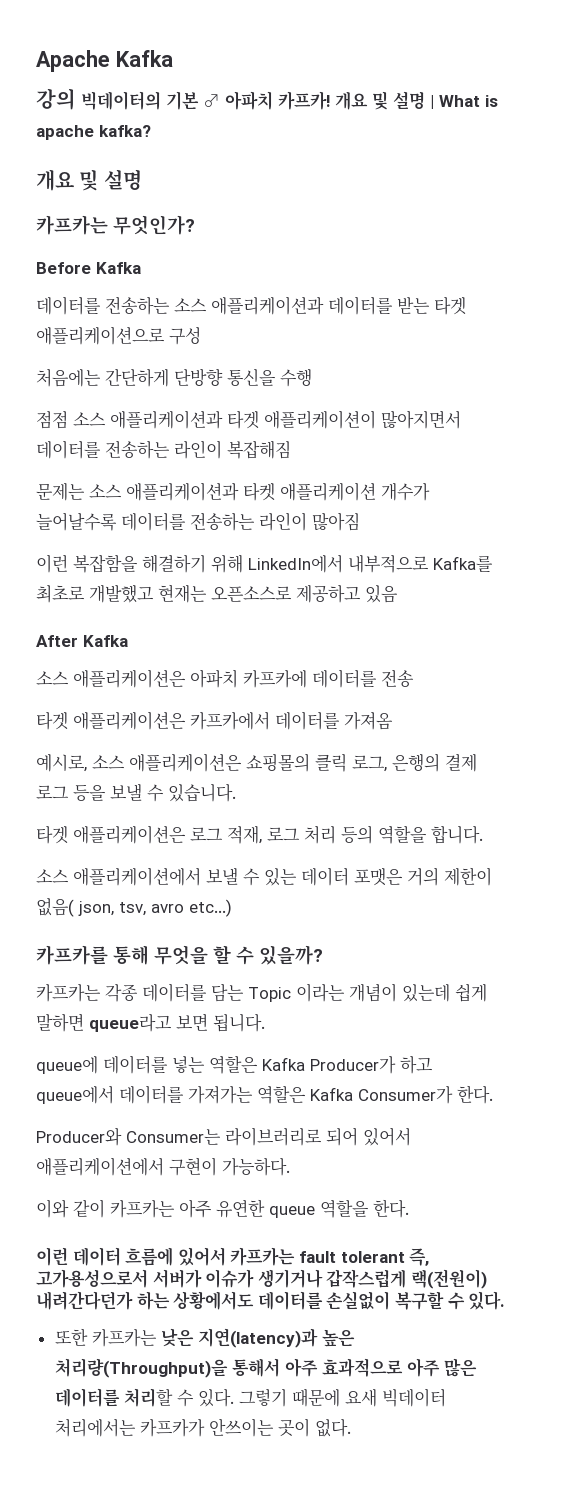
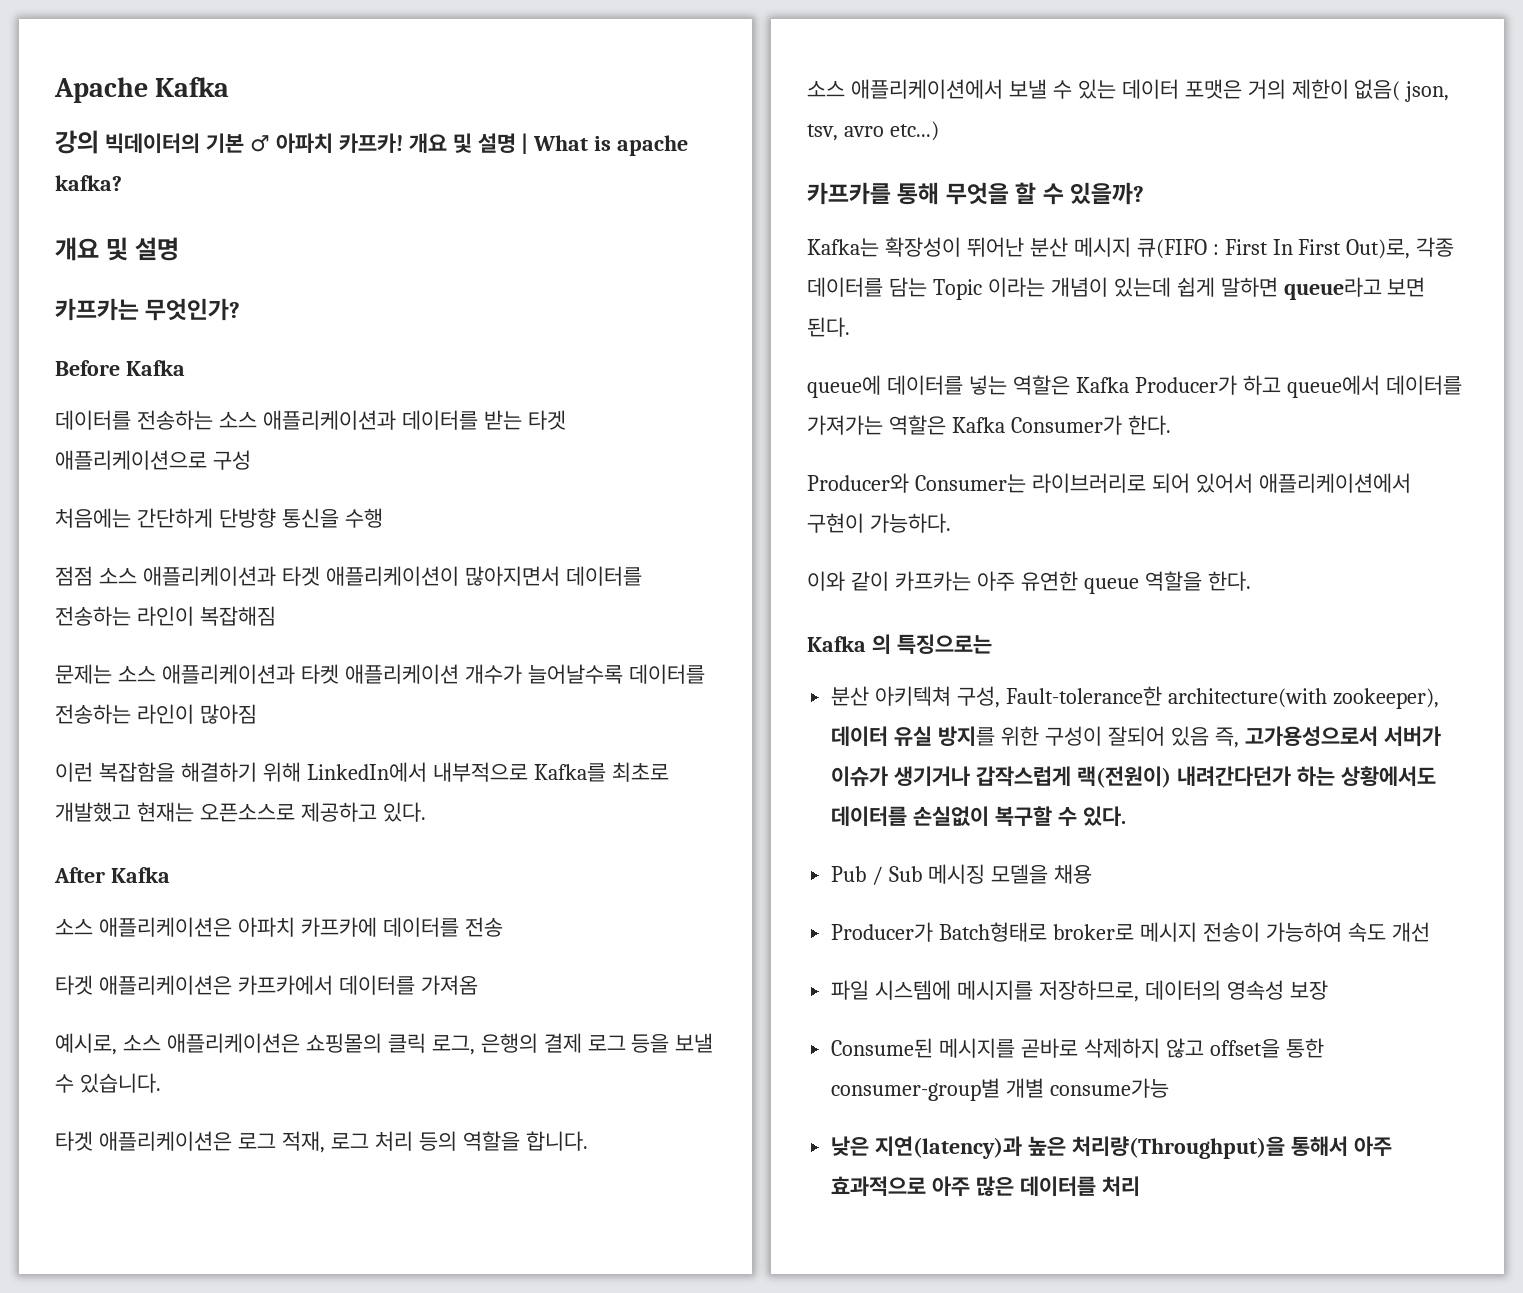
- 이런 복잡함을 해결하기 위해 LinkedIn에서 내부적으로 Kafka를 최초로 개발했고 현재는 오픈소스로 제공하고 있음
+ 이런 복잡함을 해결하기 위해 LinkedIn에서 내부적으로 Kafka를 최초로 개발했고 현재는 오픈소스로 제공하고 있다.
- 카프카는 각종 데이터를 담는 Topic 이라는 개념이 있는데 쉽게 말하면 queue라고 보면 됩니다.
+ Kafka는 확장성이 뛰어난 분산 메시지 큐(FIFO : First In First Out)로, 각종 데이터를 담는 Topic 이라는 개념이 있는데 쉽게 말하면 queue라고 보면 된다.
- 이런 데이터 흐름에 있어서 카프카는 fault tolerant 즉, 고가용성으로서 서버가 이슈가 생기거나 갑작스럽게 랙(전원이) 내려간다던가 하는 상황에서도 데이터를 손실없이 복구할 수 있다.
+ Kafka 의 특징으로는
+ 분산 아키텍쳐 구성, Fault-tolerance한 architecture(with zookeeper), 데이터 유실 방지를 위한 구성이 잘되어 있음 즉, 고가용성으로서 서버가 이슈가 생기거나 갑작스럽게 랙(전원이) 내려간다던가 하는 상황에서도 데이터를 손실없이 복구할 수 있다.
- 또한 카프카는 낮은 지연(latency)과 높은 처리량(Throughput)을 통해서 아주 효과적으로 아주 많은 데이터를 처리할 수 있다. 그렇기 때문에 요새 빅데이터 처리에서는 카프카가 안쓰이는 곳이 없다.
+ Pub / Sub 메시징 모델을 채용
+ Producer가 Batch형태로 broker로 메시지 전송이 가능하여 속도 개선
+ 파일 시스템에 메시지를 저장하므로, 데이터의 영속성 보장
+ Consume된 메시지를 곧바로 삭제하지 않고 offset을 통한 consumer-group별 개별 consume가능
+ 낮은 지연(latency)과 높은 처리량(Throughput)을 통해서 아주 효과적으로 아주 많은 데이터를 처리

